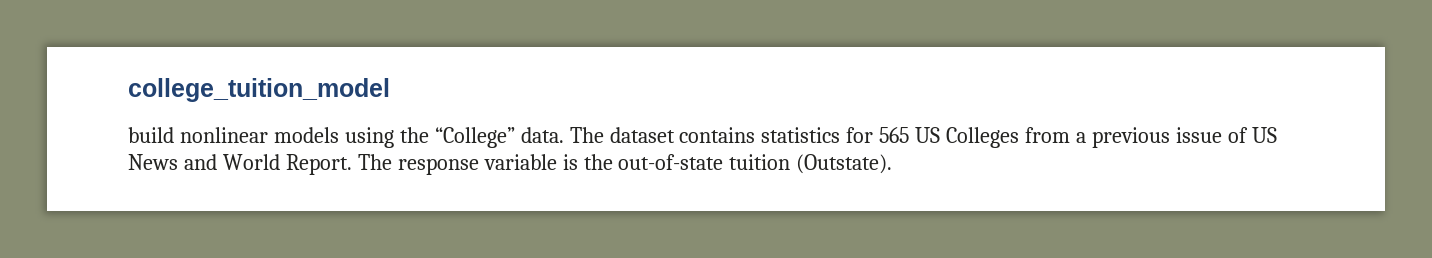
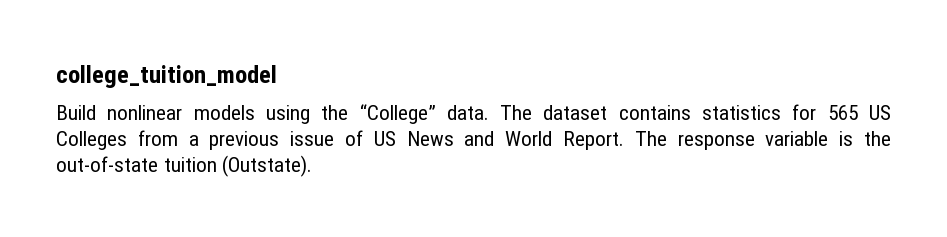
- build nonlinear models using the “College” data.
+ Build nonlinear models using the “College” data.

